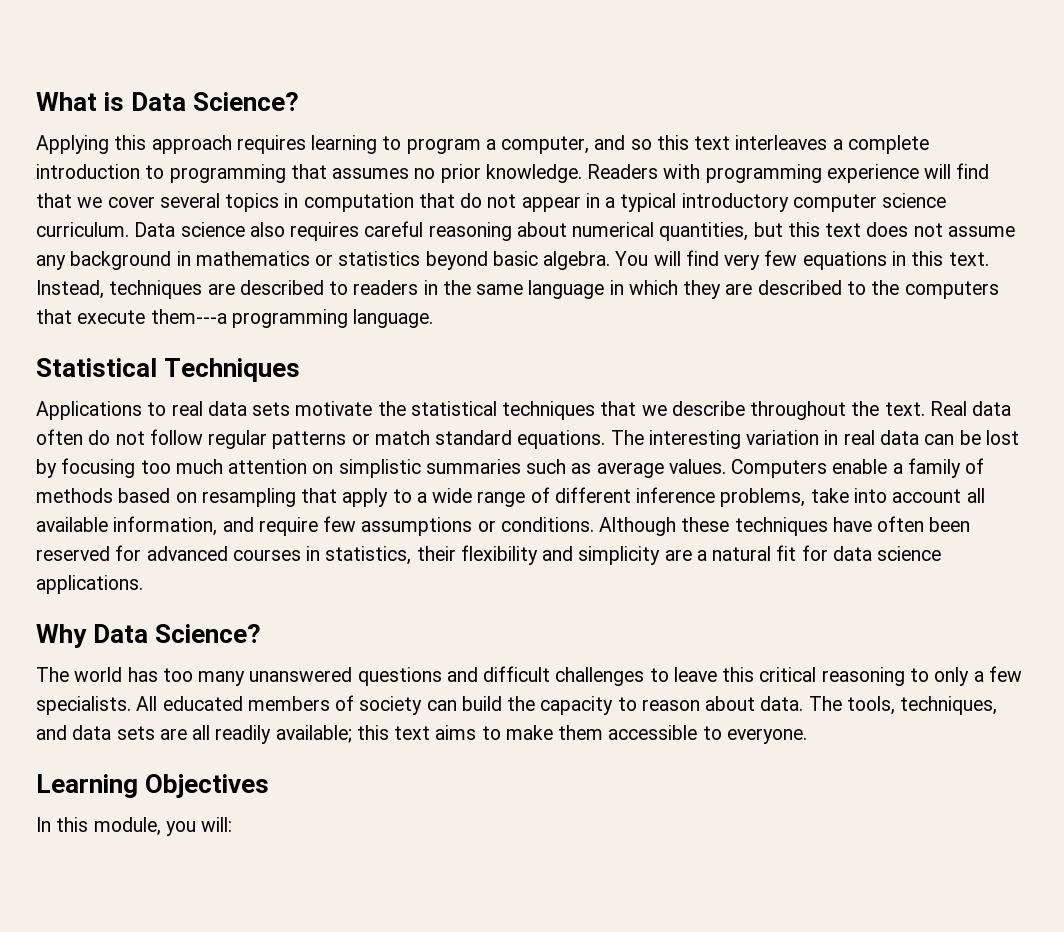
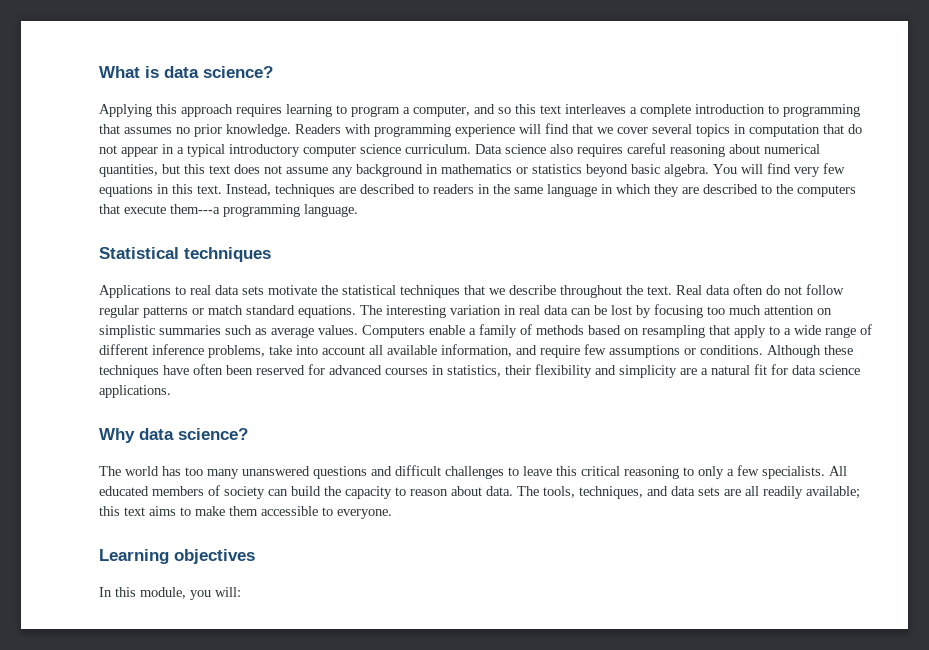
- What is Data Science?
+ What is data science?
- Statistical Techniques
+ Statistical techniques
- Why Data Science?
+ Why data science?
- Learning Objectives
+ Learning objectives

